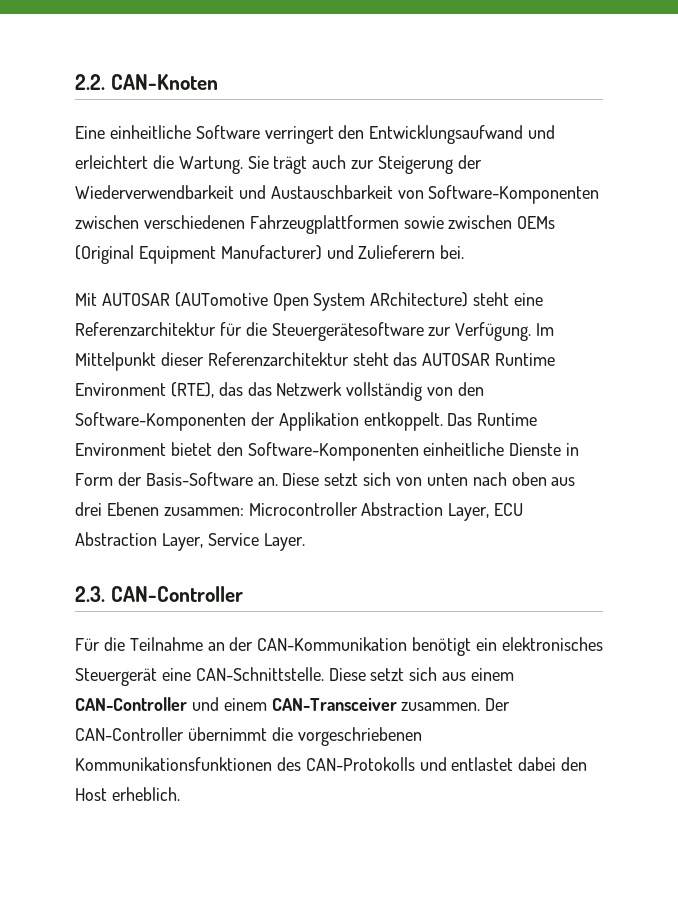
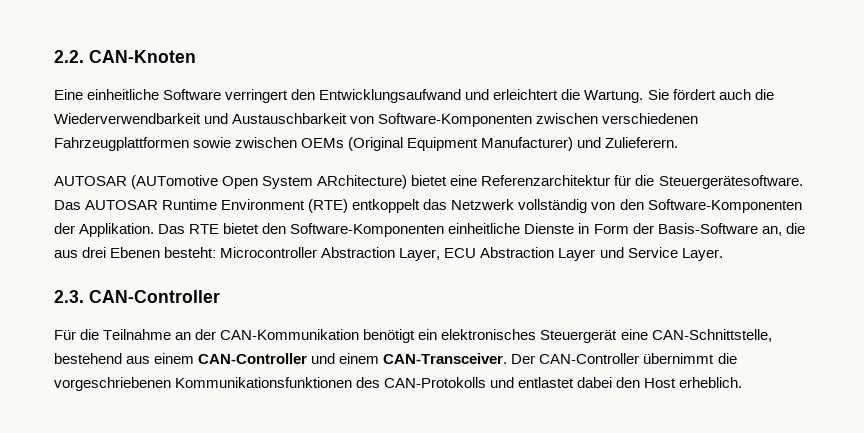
- Sie trägt auch zur Steigerung der Wiederverwendbarkeit und Austauschbarkeit von Software-Komponenten zwischen verschiedenen Fahrzeugplattformen sowie zwischen OEMs (Original Equipment Manufacturer) und Zulieferern bei.
- Mit AUTOSAR (AUTomotive Open System ARchitecture) steht eine Referenzarchitektur für die Steuergerätesoftware zur Verfügung. Im Mittelpunkt dieser Referenzarchitektur steht das AUTOSAR Runtime Environment (RTE), das das Netzwerk vollständig von den Software-Komponenten der Applikation entkoppelt. Das Runtime Environment bietet den Software-Komponenten einheitliche Dienste in Form der Basis-Software an. Diese setzt sich von unten nach oben aus drei Ebenen zusammen: Microcontroller Abstraction Layer, ECU Abstraction Layer, Service Layer.
+ Sie fördert auch die Wiederverwendbarkeit und Austauschbarkeit von Software-Komponenten zwischen verschiedenen Fahrzeugplattformen sowie zwischen OEMs (Original Equipment Manufacturer) und Zulieferern.
+ AUTOSAR (AUTomotive Open System ARchitecture) bietet eine Referenzarchitektur für die Steuergerätesoftware. Das AUTOSAR Runtime Environment (RTE) entkoppelt das Netzwerk vollständig von den Software-Komponenten der Applikation. Das RTE bietet den Software-Komponenten einheitliche Dienste in Form der Basis-Software an, die aus drei Ebenen besteht: Microcontroller Abstraction Layer, ECU Abstraction Layer und Service Layer.
- Für die Teilnahme an der CAN-Kommunikation benötigt ein elektronisches Steuergerät eine CAN-Schnittstelle. Diese setzt sich aus einem CAN-Controller und einem CAN-Transceiver zusammen.
+ Für die Teilnahme an der CAN-Kommunikation benötigt ein elektronisches Steuergerät eine CAN-Schnittstelle, bestehend aus einem CAN-Controller und einem CAN-Transceiver.

